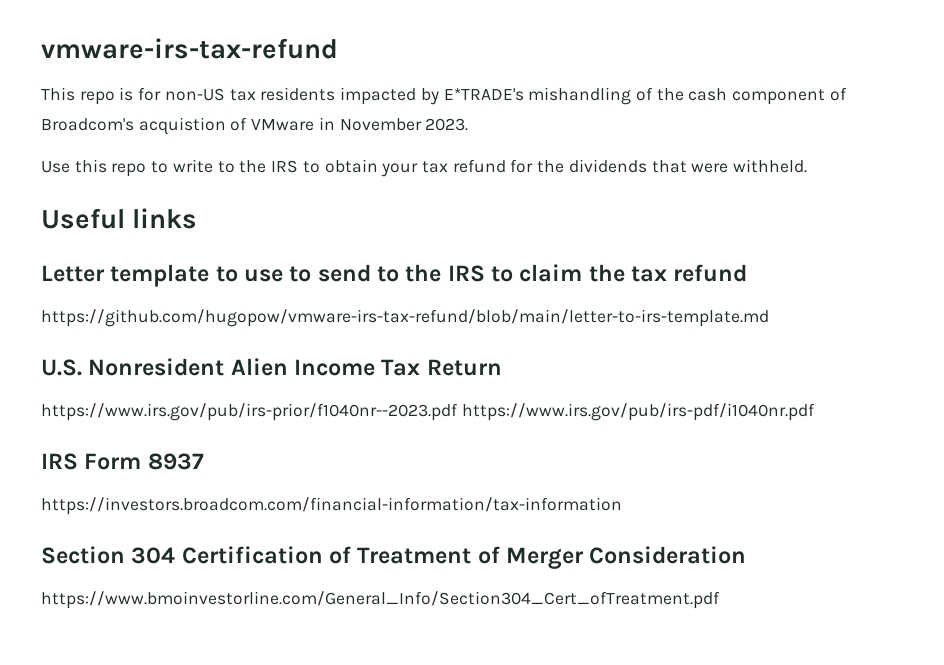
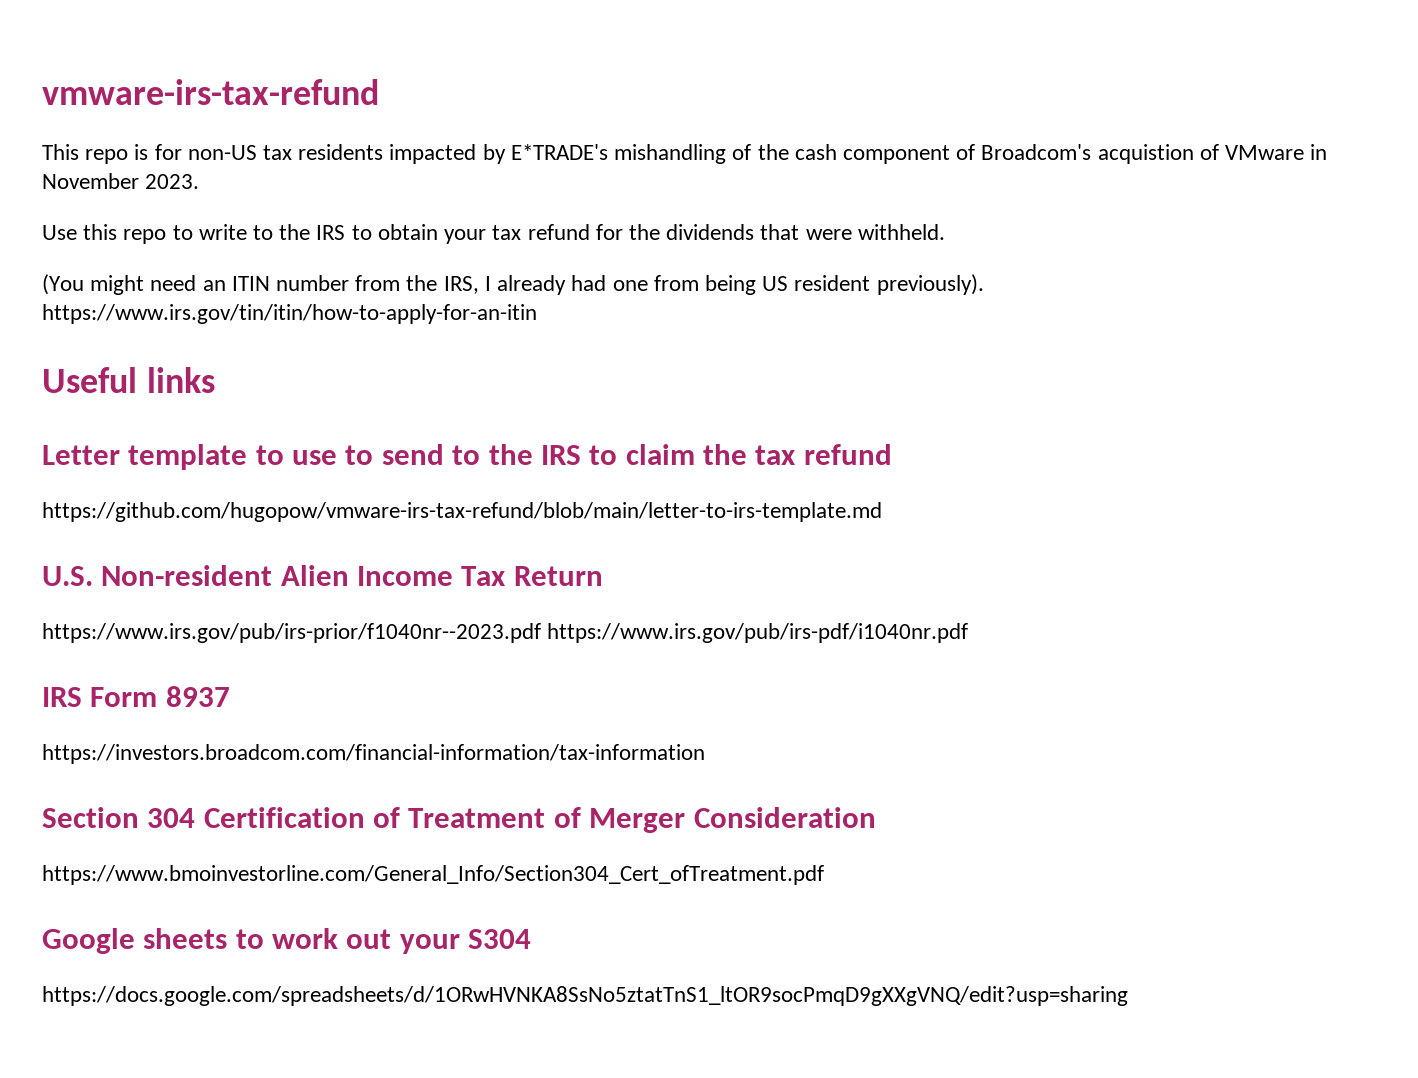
+ (You might need an ITIN number from the IRS, I already had one from being US resident previously). https://www.irs.gov/tin/itin/how-to-apply-for-an-itin
- U.S. Nonresident Alien Income Tax Return
+ U.S. Non-resident Alien Income Tax Return
+ Google sheets to work out your S304
+ https://docs.google.com/spreadsheets/d/1ORwHVNKA8SsNo5ztatTnS1_ltOR9socPmqD9gXXgVNQ/edit?usp=sharing

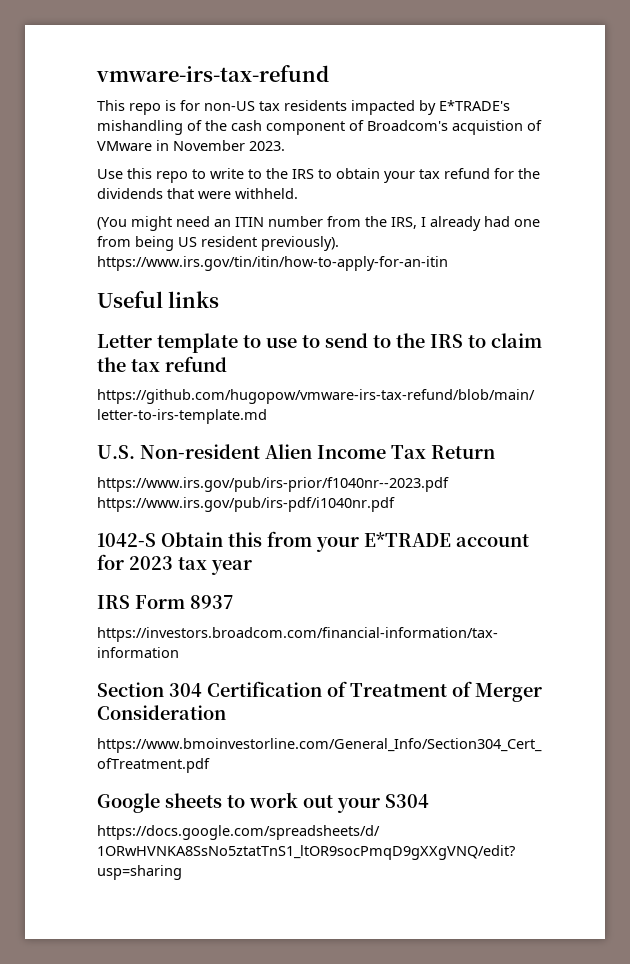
+ 1042-S Obtain this from your E*TRADE account for 2023 tax year

